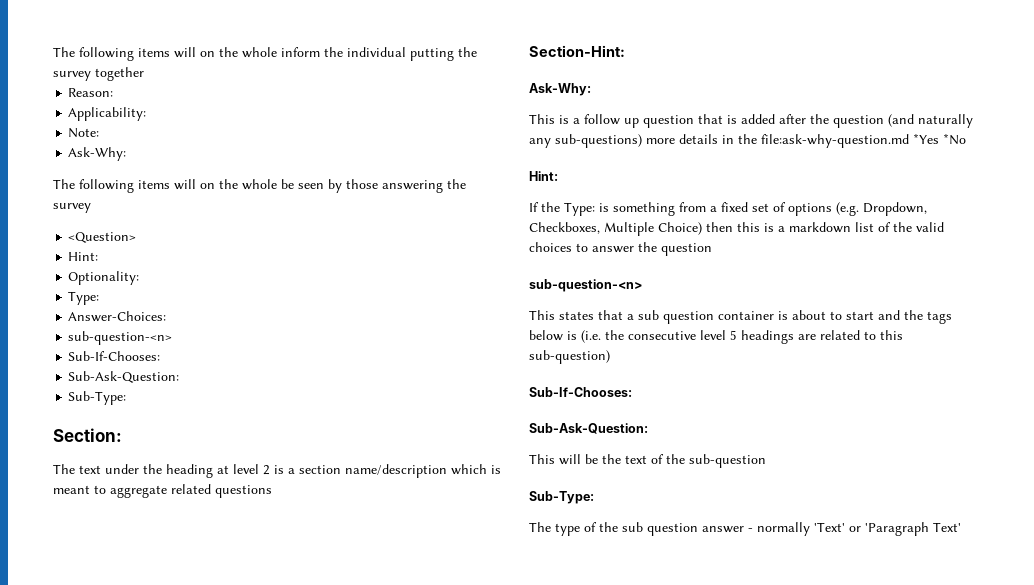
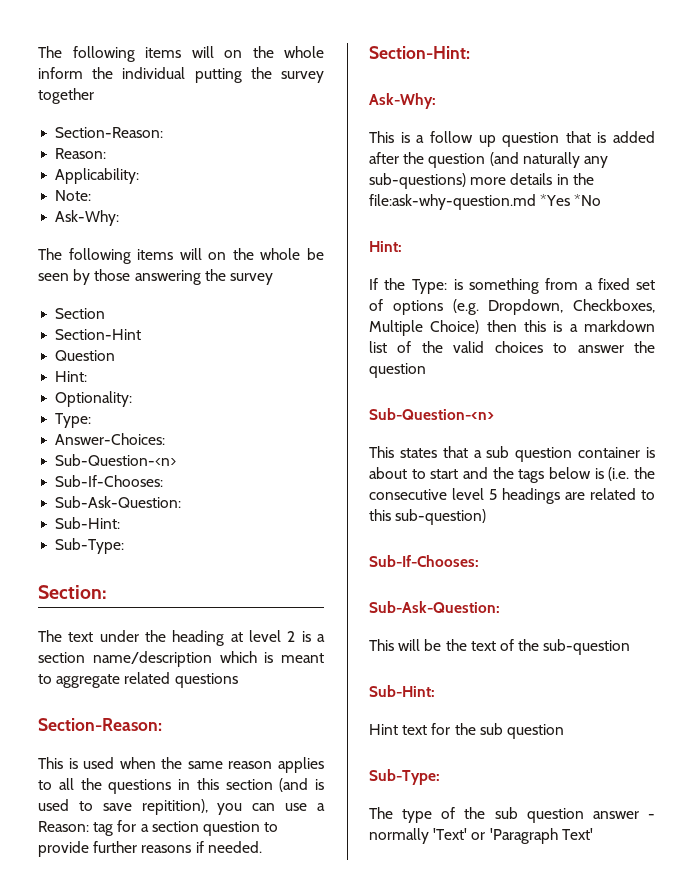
  The following items will on the whole inform the individual putting the survey together
+ Section-Reason:
- <Question>
+ Section
+ Section-Hint
+ Question
  Answer-Choices:
- sub-question-<n>
+ Sub-Question-<n>
  Sub-If-Chooses:
  Sub-Ask-Question:
+ Sub-Hint:
  The text under the heading at level 2 is a section name/description which is meant to aggregate related questions
+ Section-Reason:
+ This is used when the same reason applies to all the questions in this section (and is used to save repitition), you can use a Reason: tag for a section question to provide further reasons if needed.
  If the Type: is something from a fixed set of options (e.g. Dropdown, Checkboxes, Multiple Choice) then this is a markdown list of the valid choices to answer the question
- sub-question-<n>
+ Sub-Question-<n>
  This will be the text of the sub-question
+ Sub-Hint:
+ Hint text for the sub question

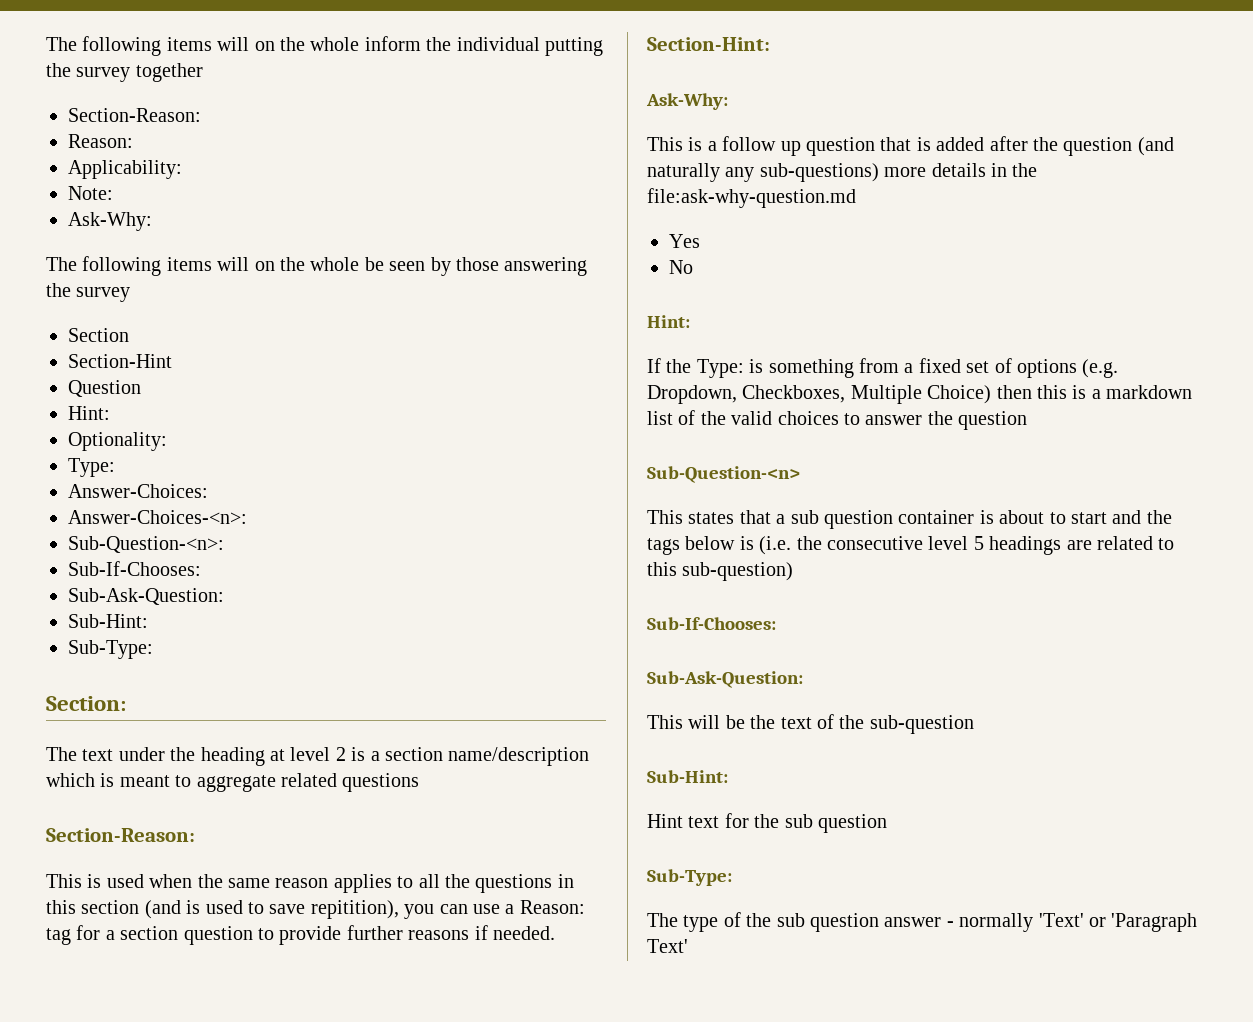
  Answer-Choices:
- Sub-Question-<n>
+ Answer-Choices-<n>:
+ Sub-Question-<n>:
- This is a follow up question that is added after the question (and naturally any sub-questions) more details in the file:ask-why-question.md *Yes *No
+ This is a follow up question that is added after the question (and naturally any sub-questions) more details in the file:ask-why-question.md
+ Yes
+ No

